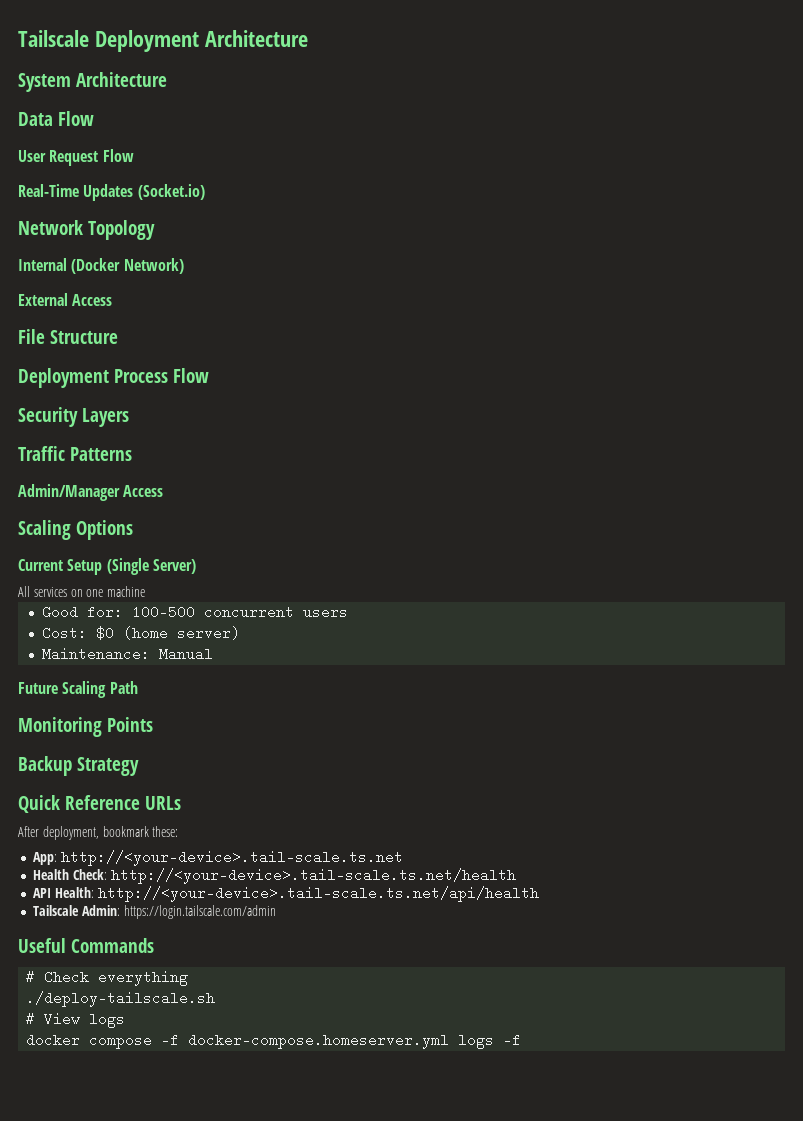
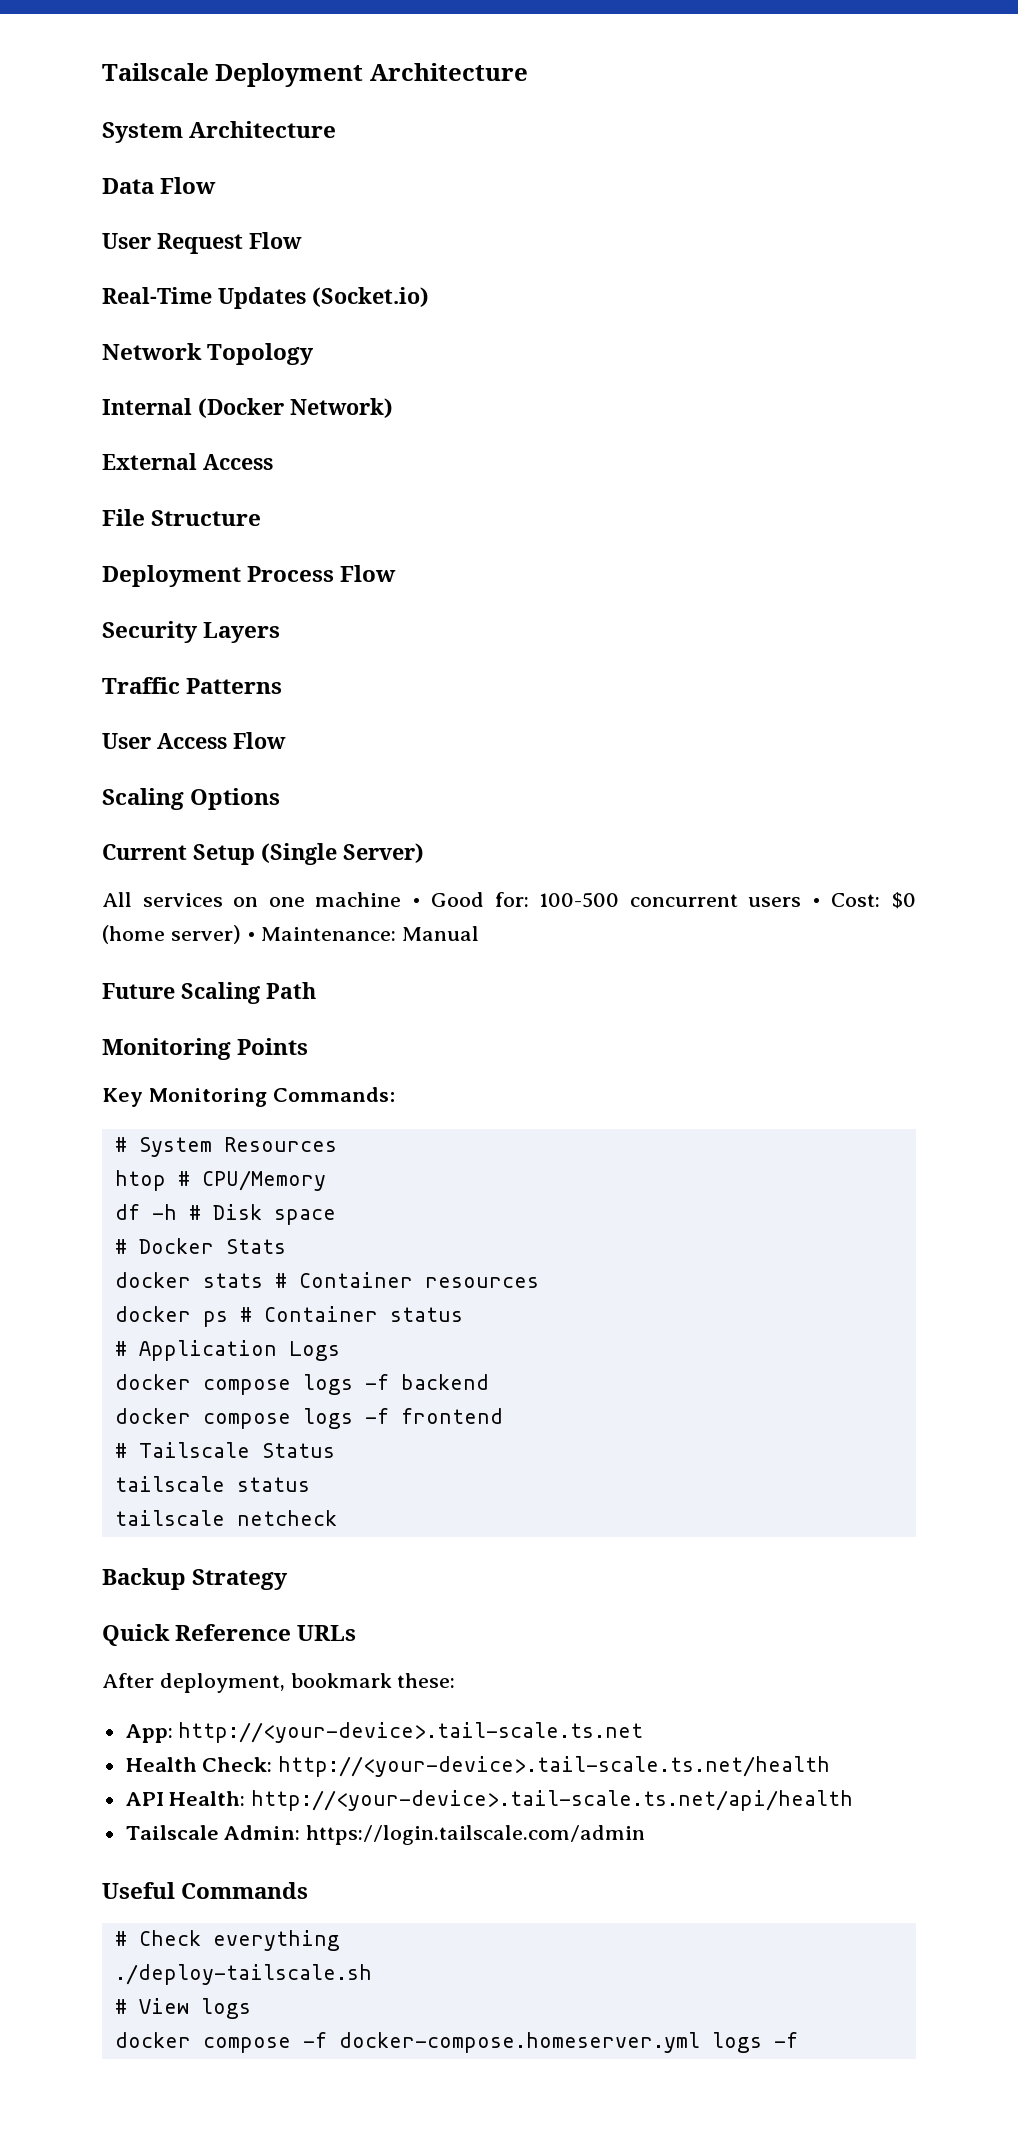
- Admin/Manager Access
+ User Access Flow
- All services on one machine
- Good for: 100-500 concurrent users
- Cost: $0 (home server)
- Maintenance: Manual
+ All services on one machine • Good for: 100-500 concurrent users • Cost: $0 (home server) • Maintenance: Manual
+ Key Monitoring Commands:
+ # System Resources
+ htop # CPU/Memory
+ df -h # Disk space
+ # Docker Stats
+ docker stats # Container resources
+ docker ps # Container status
+ # Application Logs
+ docker compose logs -f backend
+ docker compose logs -f frontend
+ # Tailscale Status
+ tailscale status
+ tailscale netcheck

